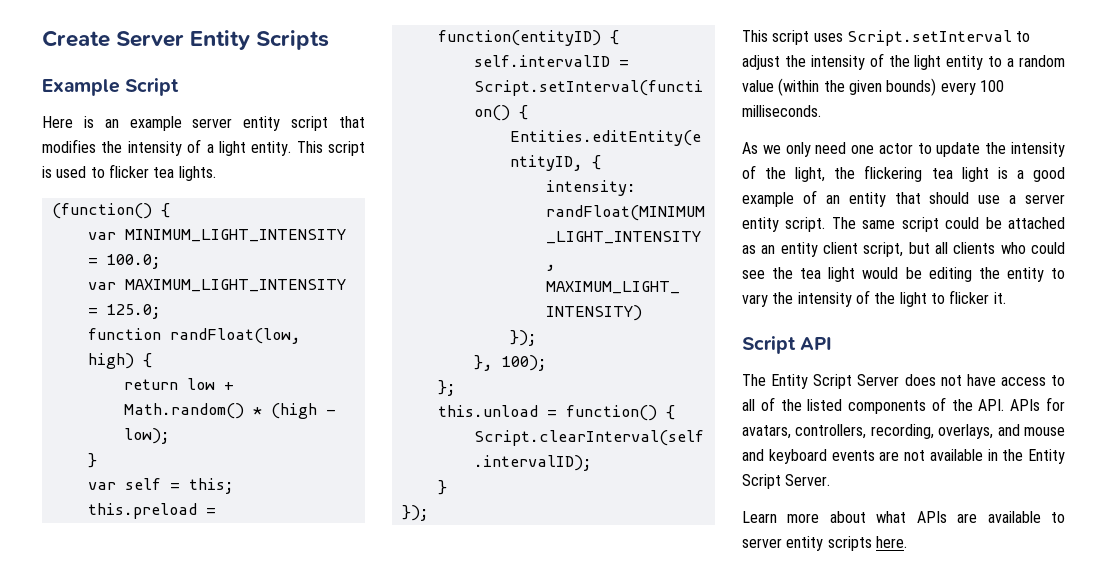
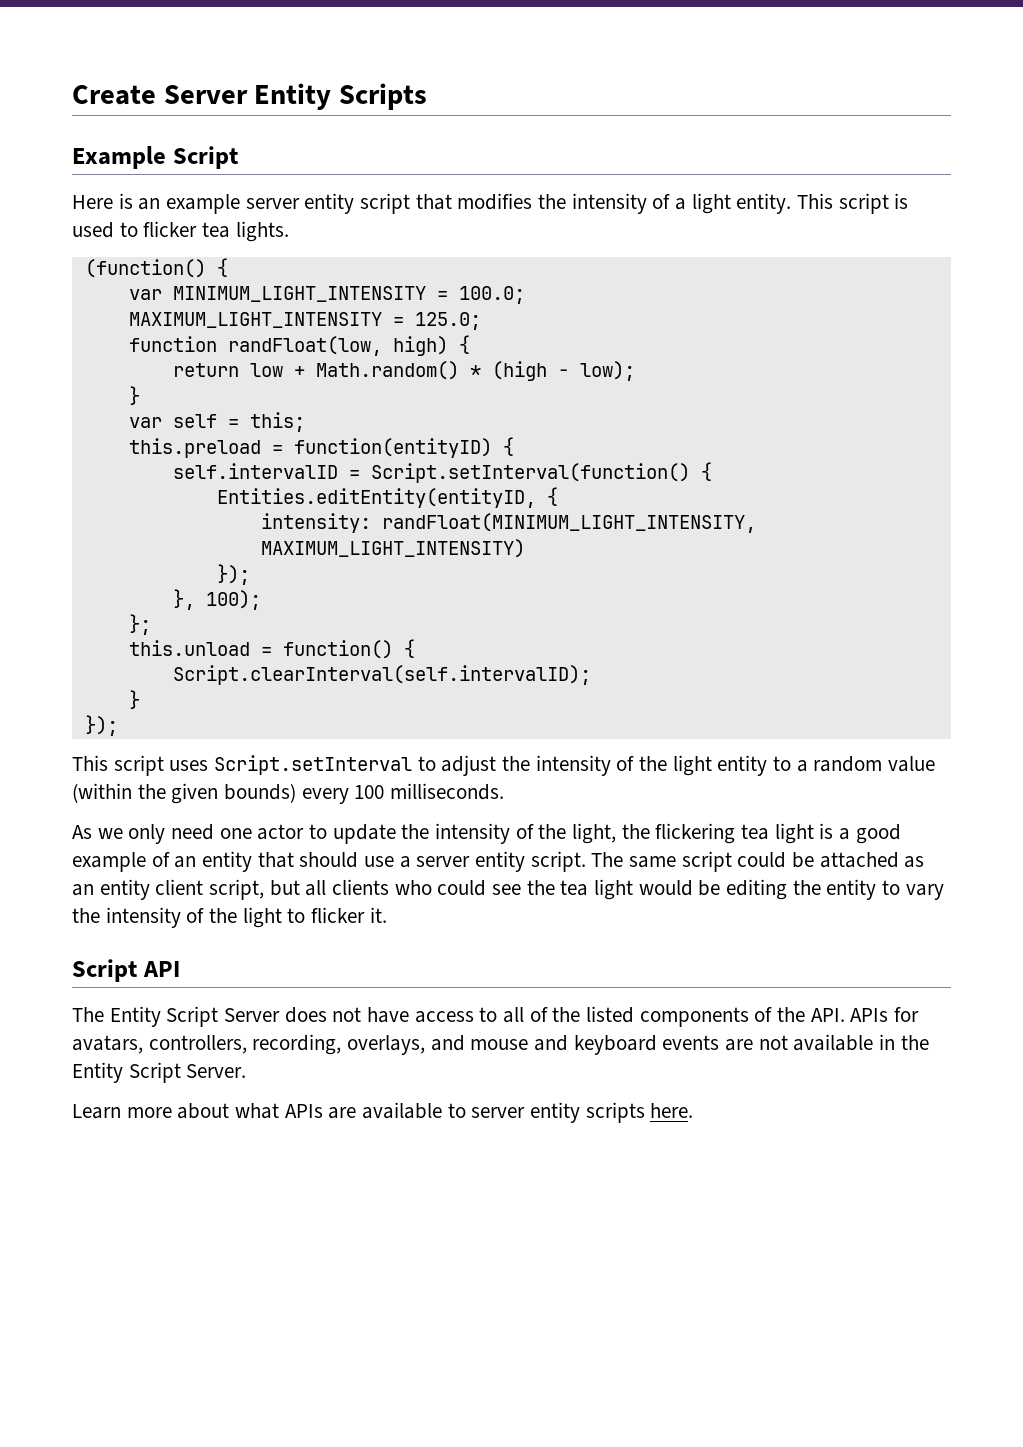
- var MAXIMUM_LIGHT_INTENSITY = 125.0;
+ MAXIMUM_LIGHT_INTENSITY = 125.0;

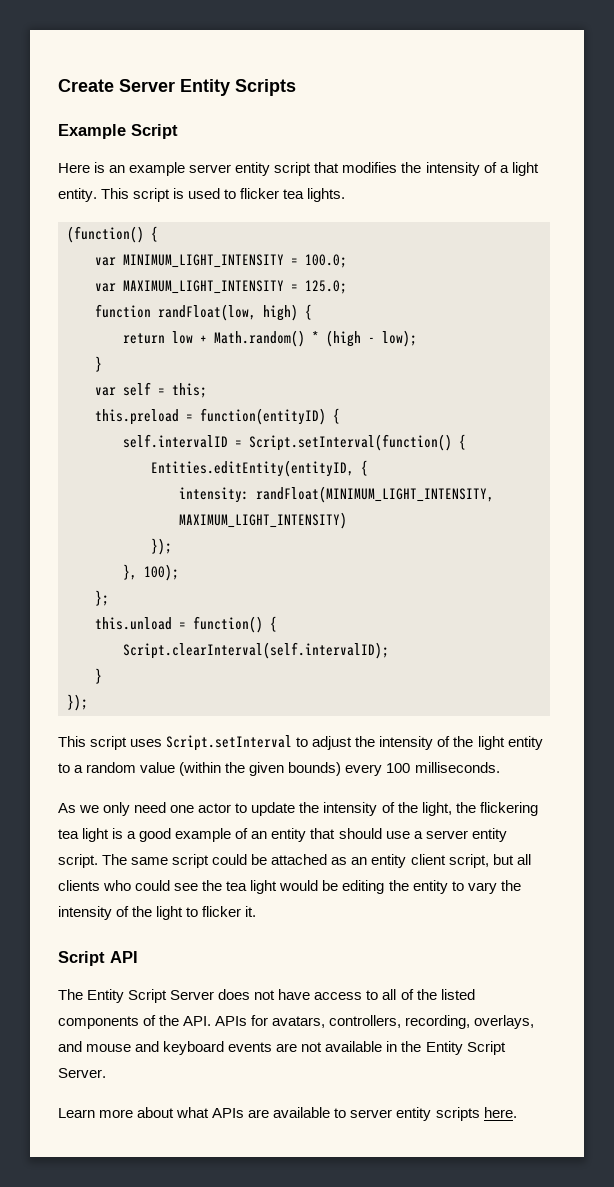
- MAXIMUM_LIGHT_INTENSITY = 125.0;
+ var MAXIMUM_LIGHT_INTENSITY = 125.0;

